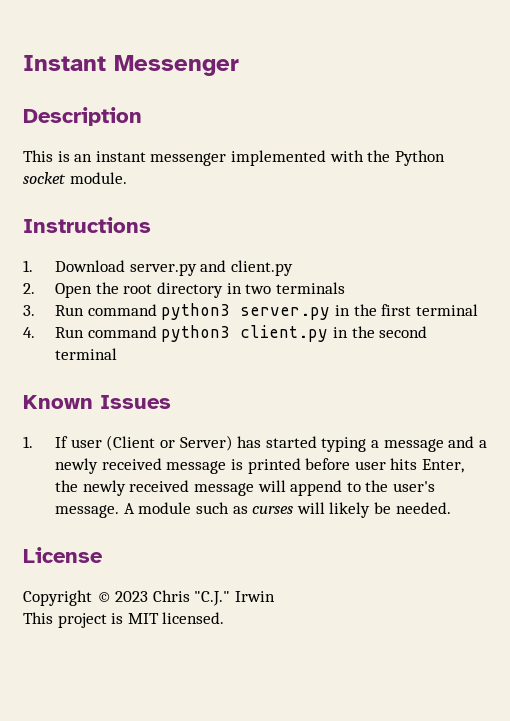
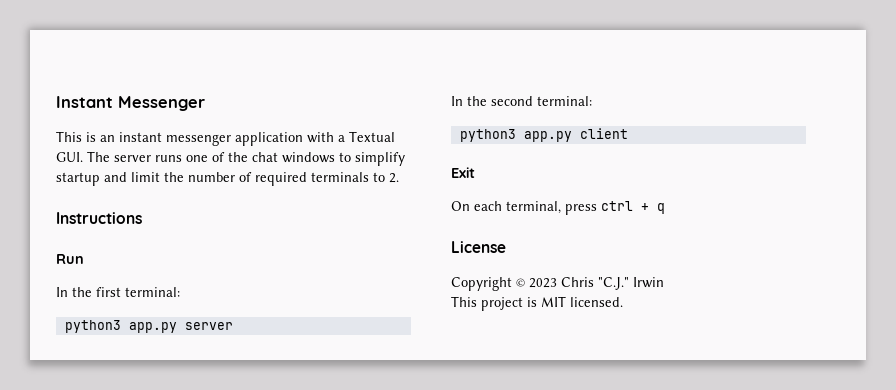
- Description
- This is an instant messenger implemented with the Python socket module.
+ This is an instant messenger application with a Textual GUI. The server runs one of the chat windows to simplify startup and limit the number of required terminals to 2.
  Instructions
- 1. Download server.py and client.py
- 2. Open the root directory in two terminals
- 3. Run command python3 server.py in the first terminal
- 4. Run command python3 client.py in the second terminal
- Known Issues
- 1. If user (Client or Server) has started typing a message and a newly received message is printed before user hits Enter, the newly received message will append to the user's message. A module such as curses will likely be needed.
+ Run
+ In the first terminal:
+ python3 app.py server
+ In the second terminal:
+ python3 app.py client
+ Exit
+ On each terminal, press ctrl + q

